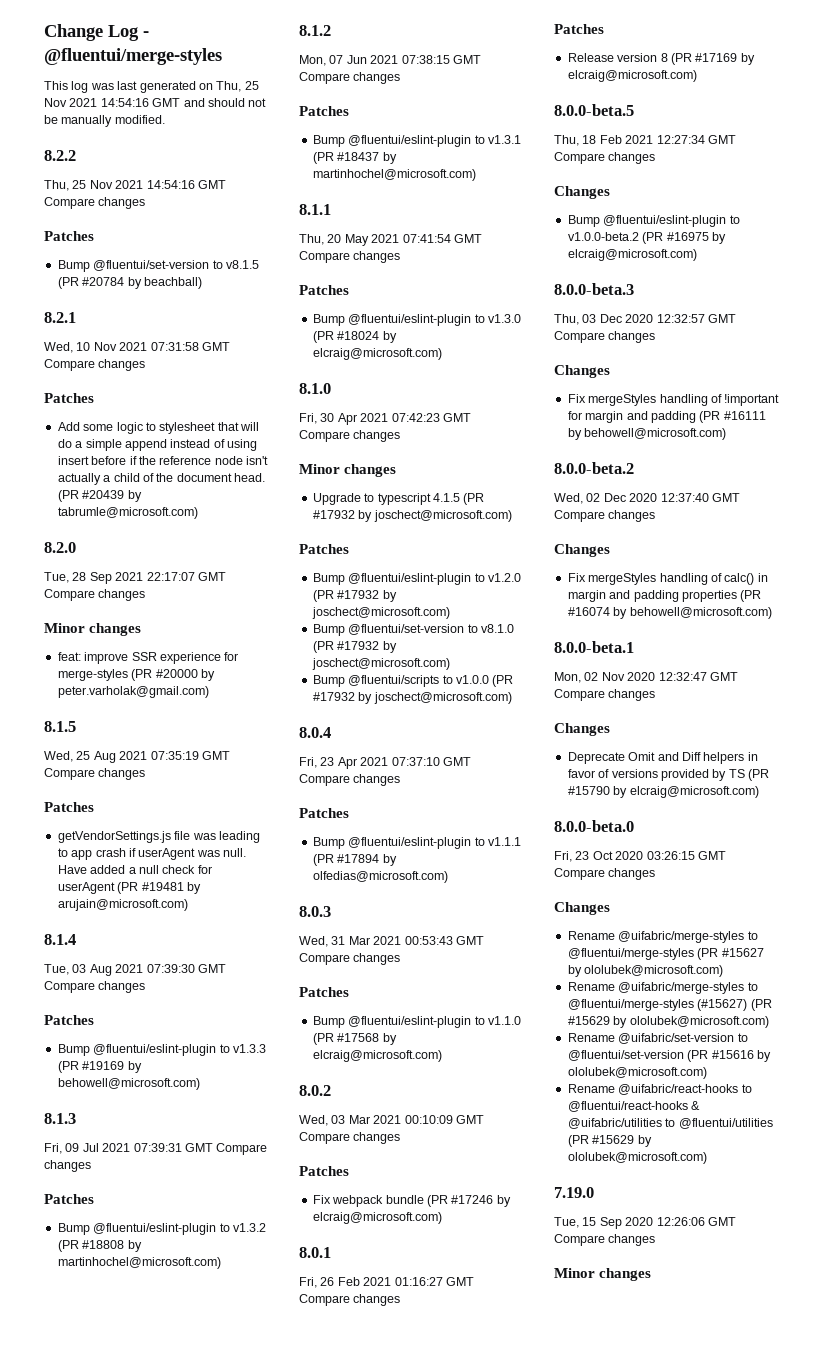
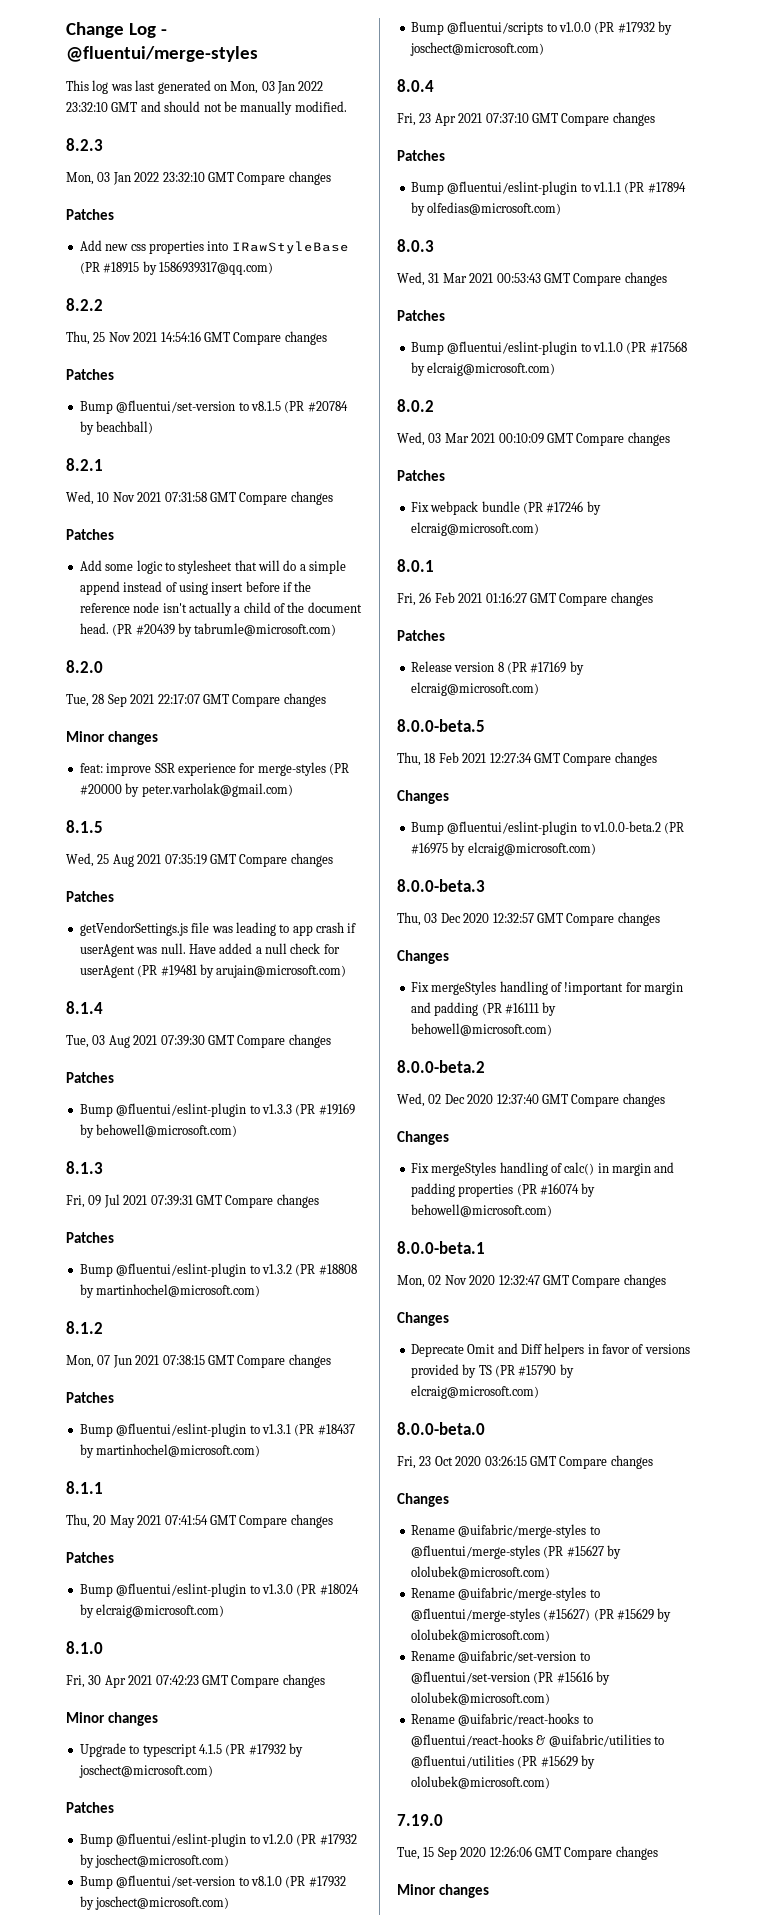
- This log was last generated on Thu, 25 Nov 2021 14:54:16 GMT and should not be manually modified.
+ This log was last generated on Mon, 03 Jan 2022 23:32:10 GMT and should not be manually modified.
+ 8.2.3
+ Mon, 03 Jan 2022 23:32:10 GMT Compare changes
+ Patches
+ Add new css properties into IRawStyleBase (PR #18915 by 1586939317@qq.com)

